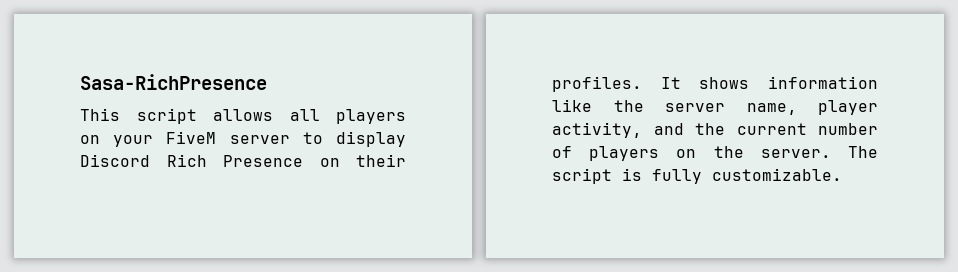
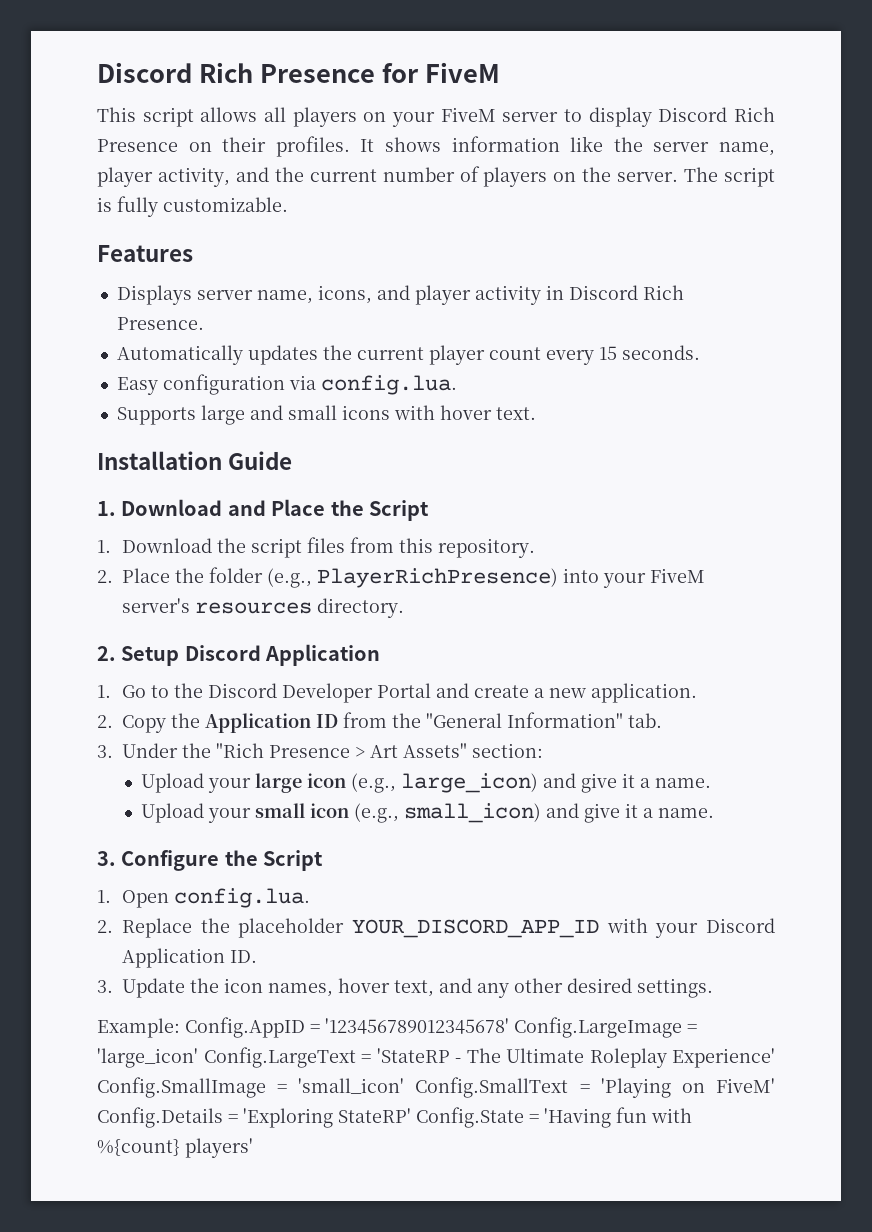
- Sasa-RichPresence
+ Discord Rich Presence for FiveM
+ Features
+ Displays server name, icons, and player activity in Discord Rich Presence.
+ Automatically updates the current player count every 15 seconds.
+ Easy configuration via config.lua.
+ Supports large and small icons with hover text.
+ Installation Guide
+ 1. Download and Place the Script
+ 1. Download the script files from this repository.
+ 2. Place the folder (e.g., PlayerRichPresence) into your FiveM server's resources directory.
+ 2. Setup Discord Application
+ 1. Go to the Discord Developer Portal and create a new application.
+ 2. Copy the Application ID from the "General Information" tab.
+ 3. Under the "Rich Presence > Art Assets" section:
+ Upload your large icon (e.g., large_icon) and give it a name.
+ Upload your small icon (e.g., small_icon) and give it a name.
+ 3. Configure the Script
+ 1. Open config.lua.
+ 2. Replace the placeholder YOUR_DISCORD_APP_ID with your Discord Application ID.
+ 3. Update the icon names, hover text, and any other desired settings.
+ Example: Config.AppID = '123456789012345678' Config.LargeImage = 'large_icon' Config.LargeText = 'StateRP - The Ultimate Roleplay Experience' Config.SmallImage = 'small_icon' Config.SmallText = 'Playing on FiveM' Config.Details = 'Exploring StateRP' Config.State = 'Having fun with %{count} players'

